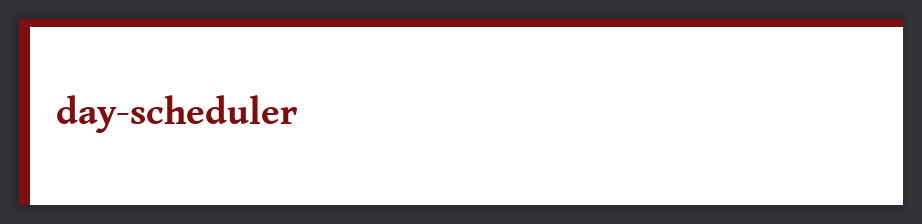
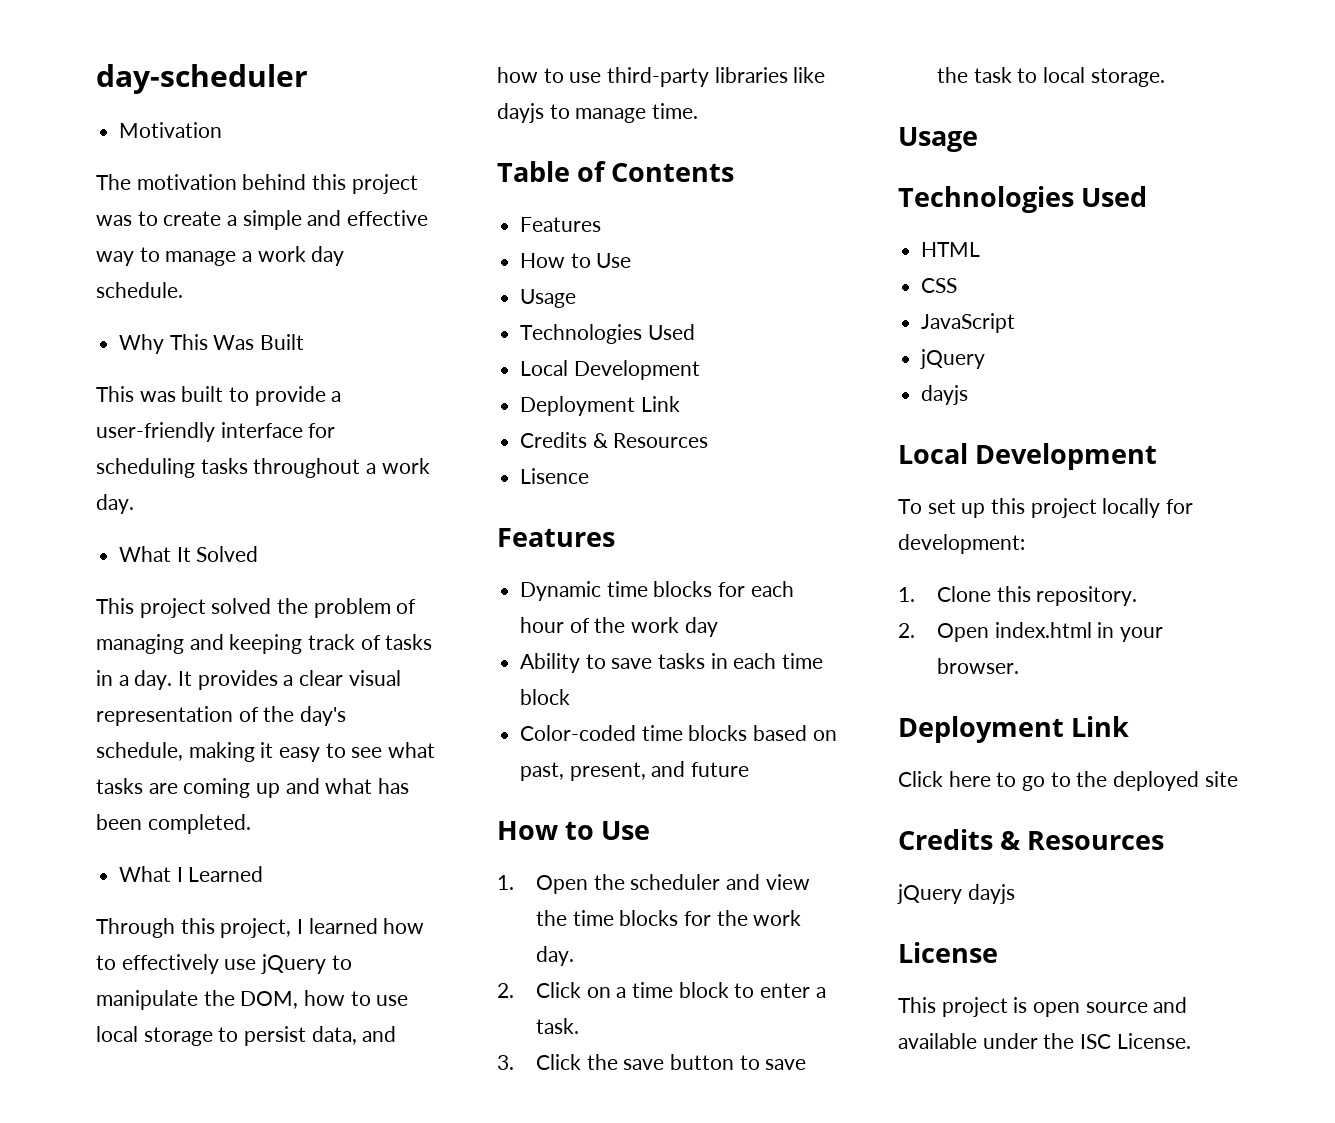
+ Motivation
+ The motivation behind this project was to create a simple and effective way to manage a work day schedule.
+ Why This Was Built
+ This was built to provide a user-friendly interface for scheduling tasks throughout a work day.
+ What It Solved
+ This project solved the problem of managing and keeping track of tasks in a day. It provides a clear visual representation of the day's schedule, making it easy to see what tasks are coming up and what has been completed.
+ What I Learned
+ Through this project, I learned how to effectively use jQuery to manipulate the DOM, how to use local storage to persist data, and how to use third-party libraries like dayjs to manage time.
+ Table of Contents
+ Features
+ How to Use
+ Usage
+ Technologies Used
+ Local Development
+ Deployment Link
+ Credits & Resources
+ Lisence
+ Features
+ Dynamic time blocks for each hour of the work day
+ Ability to save tasks in each time block
+ Color-coded time blocks based on past, present, and future
+ How to Use
+ 1. Open the scheduler and view the time blocks for the work day.
+ 2. Click on a time block to enter a task.
+ 3. Click the save button to save the task to local storage.
+ Usage
+ Technologies Used
+ HTML
+ CSS
+ JavaScript
+ jQuery
+ dayjs
+ Local Development
+ To set up this project locally for development:
+ 1. Clone this repository.
+ 2. Open index.html in your browser.
+ Deployment Link
+ Click here to go to the deployed site
+ Credits & Resources
+ jQuery dayjs
+ License
+ This project is open source and available under the ISC License.

